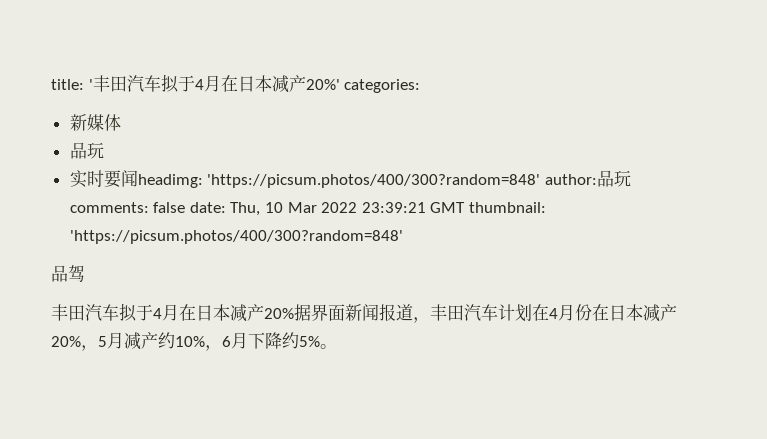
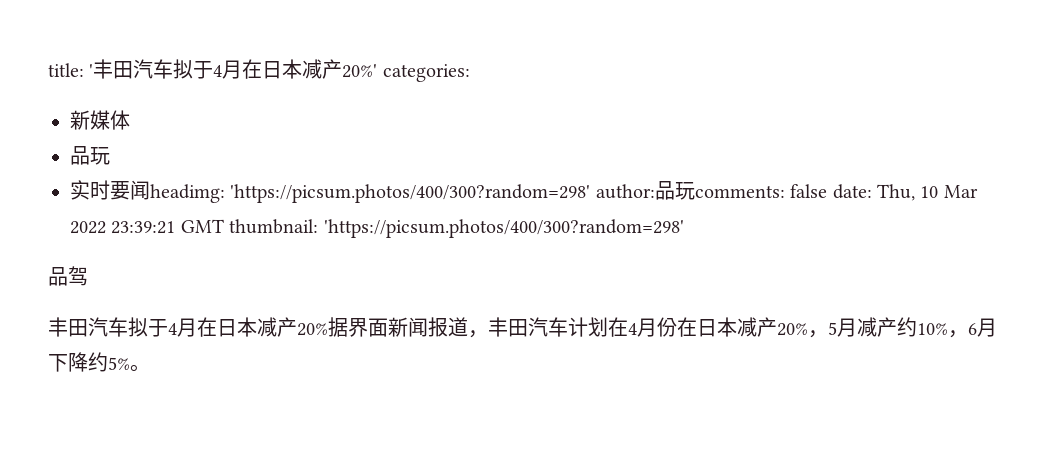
- 实时要闻headimg: 'https://picsum.photos/400/300?random=848' author:品玩comments: false date: Thu, 10 Mar 2022 23:39:21 GMT thumbnail: 'https://picsum.photos/400/300?random=848'
+ 实时要闻headimg: 'https://picsum.photos/400/300?random=298' author:品玩comments: false date: Thu, 10 Mar 2022 23:39:21 GMT thumbnail: 'https://picsum.photos/400/300?random=298'

